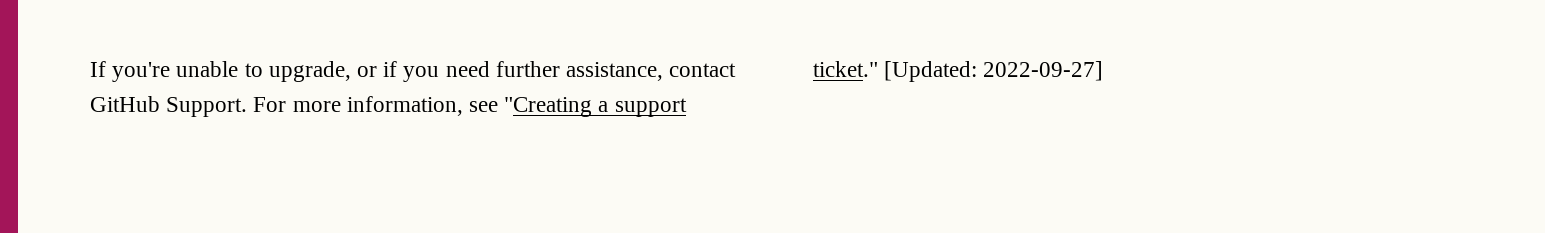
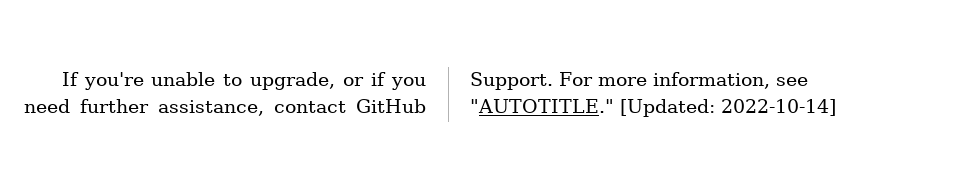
- For more information, see "Creating a support ticket." [Updated: 2022-09-27]
+ For more information, see "AUTOTITLE." [Updated: 2022-10-14]

